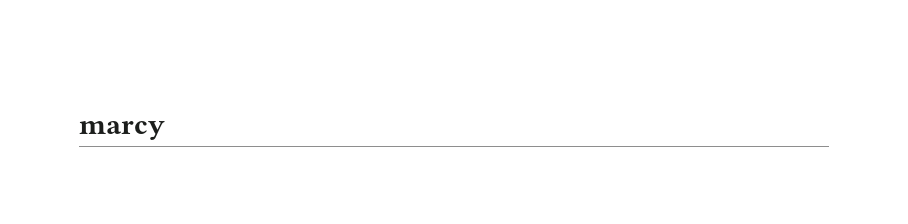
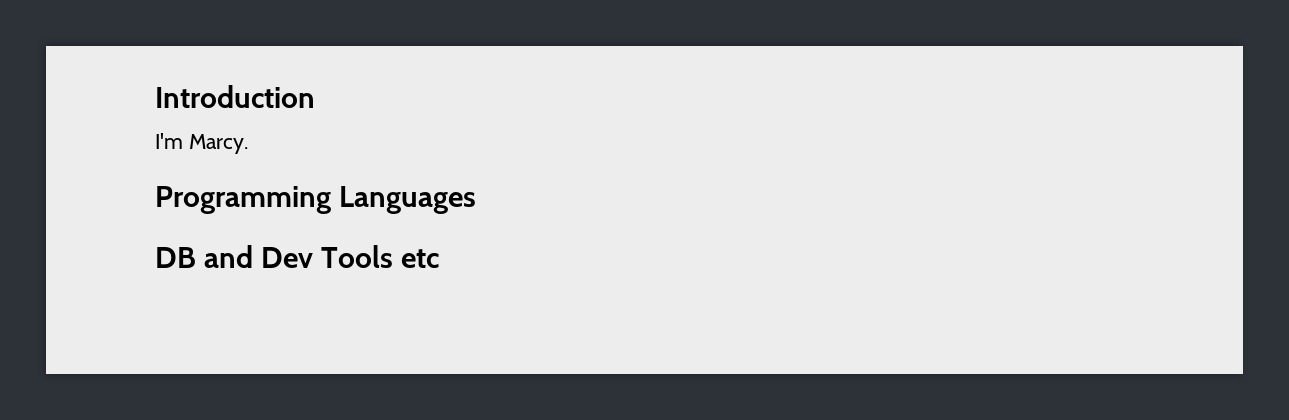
- marcy
+ Introduction
+ I'm Marcy.
+ Programming Languages
+ DB and Dev Tools etc

